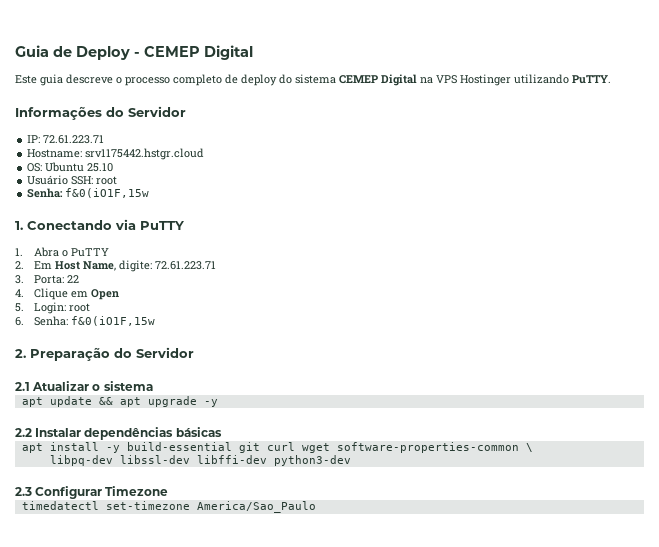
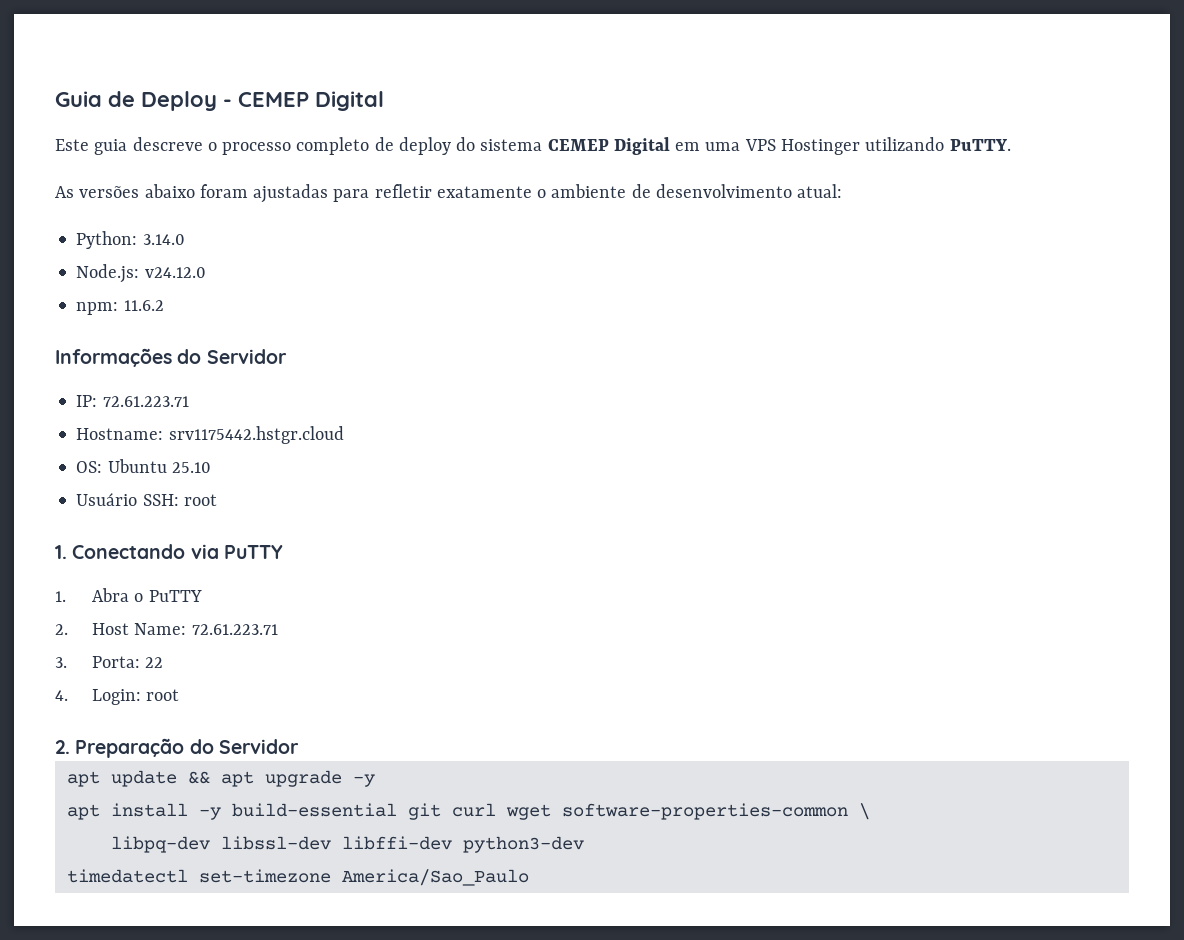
- Este guia descreve o processo completo de deploy do sistema CEMEP Digital na VPS Hostinger utilizando PuTTY.
+ Este guia descreve o processo completo de deploy do sistema CEMEP Digital em uma VPS Hostinger utilizando PuTTY.
+ As versões abaixo foram ajustadas para refletir exatamente o ambiente de desenvolvimento atual:
+ Python: 3.14.0
+ Node.js: v24.12.0
+ npm: 11.6.2
  Usuário SSH: root
- Senha: f&0(iO1F,15w
- 2. Em Host Name, digite: 72.61.223.71
+ 2. Host Name: 72.61.223.71
- 4. Clique em Open
- 5. Login: root
+ 4. Login: root
- 6. Senha: f&0(iO1F,15w
- 2.1 Atualizar o sistema
- 2.2 Instalar dependências básicas
- 2.3 Configurar Timezone

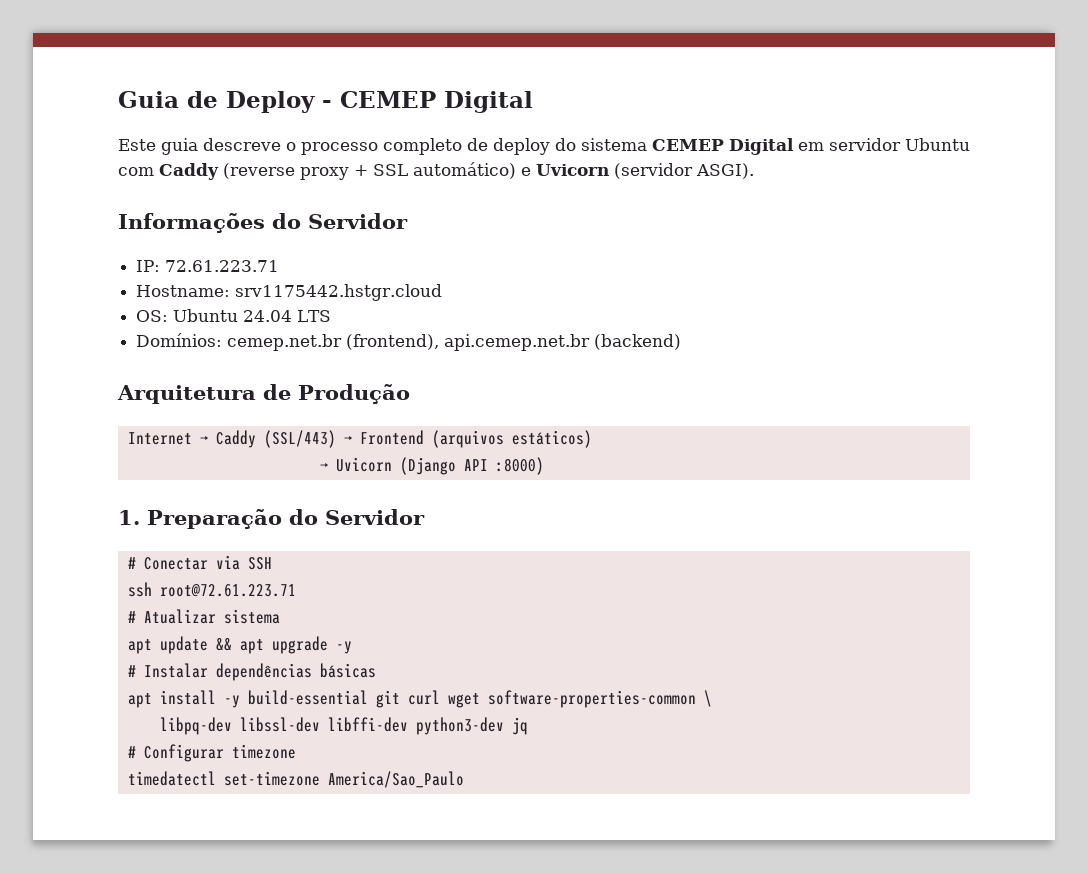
- Este guia descreve o processo completo de deploy do sistema CEMEP Digital em uma VPS Hostinger utilizando PuTTY.
- As versões abaixo foram ajustadas para refletir exatamente o ambiente de desenvolvimento atual:
- Python: 3.14.0
- Node.js: v24.12.0
- npm: 11.6.2
+ Este guia descreve o processo completo de deploy do sistema CEMEP Digital em servidor Ubuntu com Caddy (reverse proxy + SSL automático) e Uvicorn (servidor ASGI).
- OS: Ubuntu 25.10
- Usuário SSH: root
- 1. Conectando via PuTTY
- 1. Abra o PuTTY
- 2. Host Name: 72.61.223.71
- 3. Porta: 22
- 4. Login: root
- 2. Preparação do Servidor
+ OS: Ubuntu 24.04 LTS
+ Domínios: cemep.net.br (frontend), api.cemep.net.br (backend)
+ Arquitetura de Produção
+ Internet → Caddy (SSL/443) → Frontend (arquivos estáticos)
+ → Uvicorn (Django API :8000)
+ 1. Preparação do Servidor
+ # Conectar via SSH
+ ssh root@72.61.223.71
+ # Atualizar sistema
+ # Instalar dependências básicas
- libpq-dev libssl-dev libffi-dev python3-dev
+ libpq-dev libssl-dev libffi-dev python3-dev jq
+ # Configurar timezone

